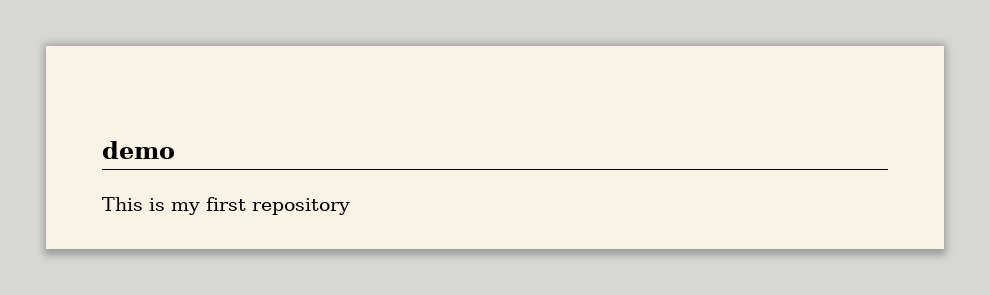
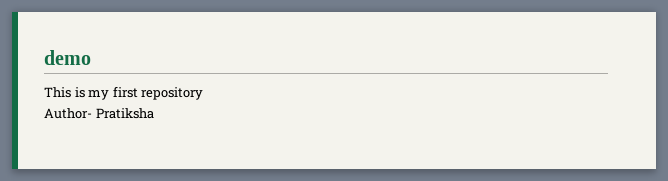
+ Author- Pratiksha

